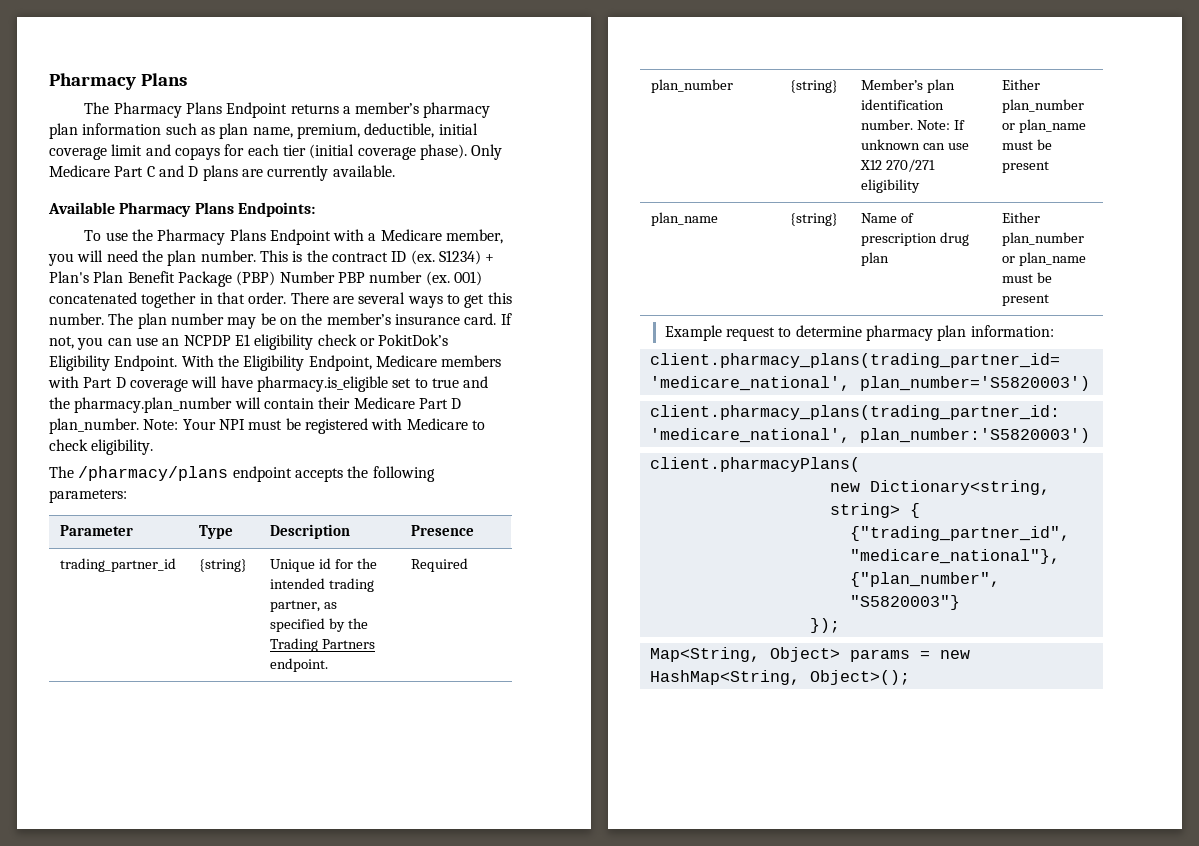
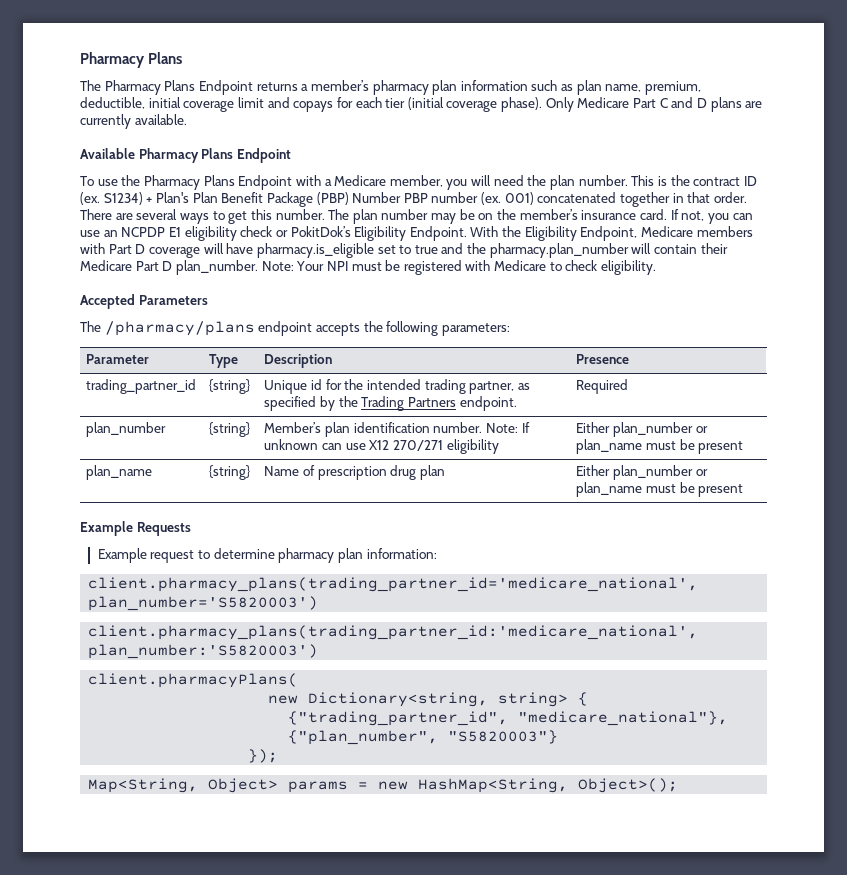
- Available Pharmacy Plans Endpoints:
+ Available Pharmacy Plans Endpoint
+ Accepted Parameters
+ Example Requests

